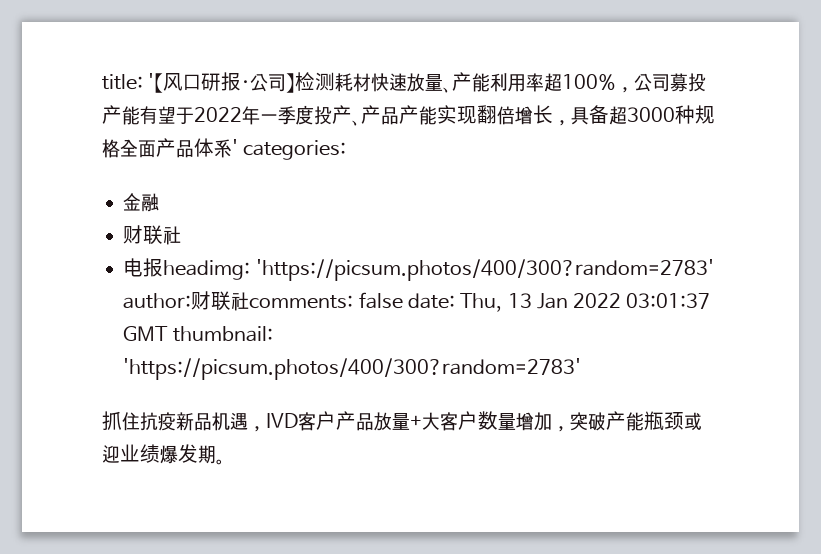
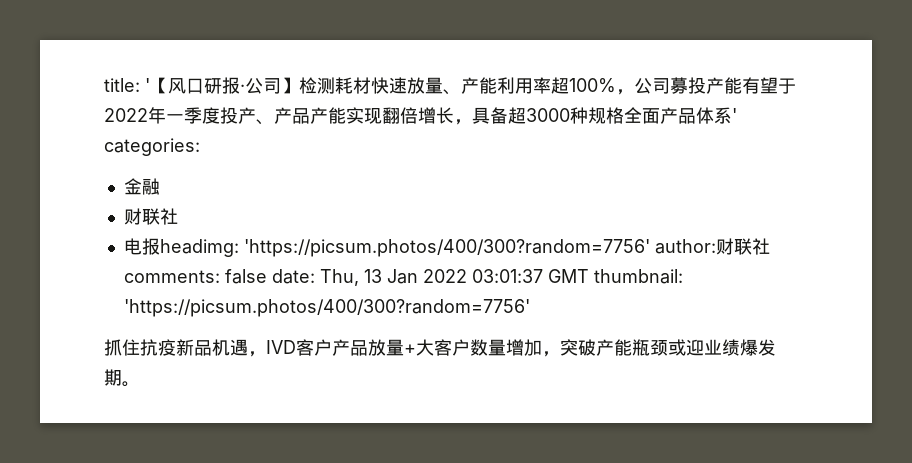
- 电报headimg: 'https://picsum.photos/400/300?random=2783' author:财联社comments: false date: Thu, 13 Jan 2022 03:01:37 GMT thumbnail: 'https://picsum.photos/400/300?random=2783'
+ 电报headimg: 'https://picsum.photos/400/300?random=7756' author:财联社comments: false date: Thu, 13 Jan 2022 03:01:37 GMT thumbnail: 'https://picsum.photos/400/300?random=7756'

